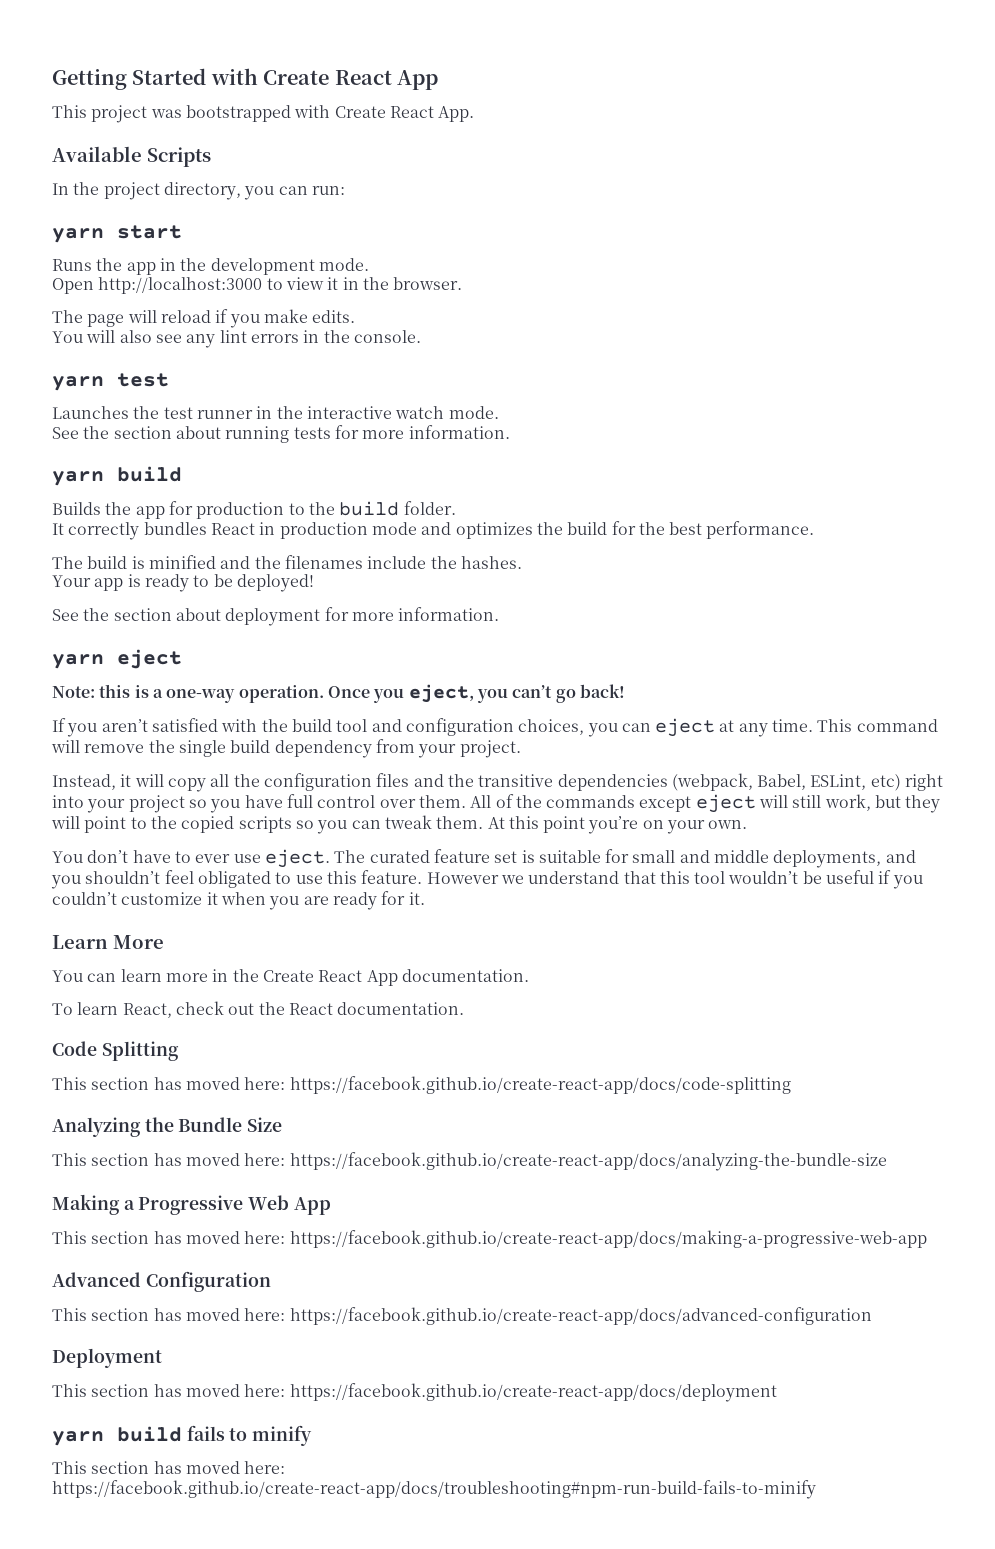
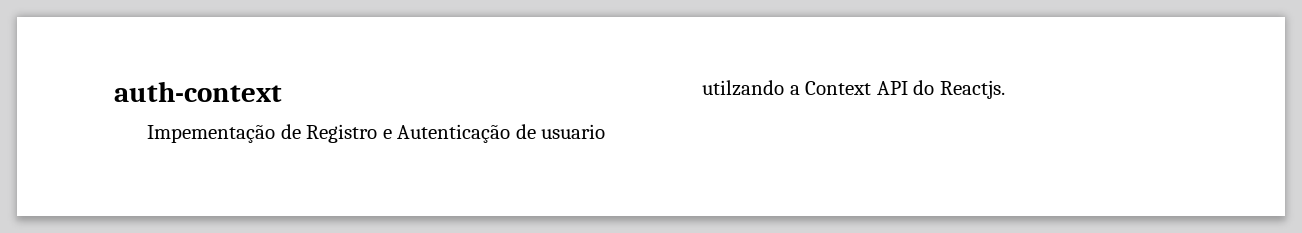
- Getting Started with Create React App
- This project was bootstrapped with Create React App.
- Available Scripts
- In the project directory, you can run:
- yarn start
- Runs the app in the development mode.
- Open http://localhost:3000 to view it in the browser.
- The page will reload if you make edits.
- You will also see any lint errors in the console.
- yarn test
- Launches the test runner in the interactive watch mode.
- See the section about running tests for more information.
- yarn build
- Builds the app for production to the build folder.
- It correctly bundles React in production mode and optimizes the build for the best performance.
- The build is minified and the filenames include the hashes.
- Your app is ready to be deployed!
- See the section about deployment for more information.
- yarn eject
- Note: this is a one-way operation. Once you eject, you can’t go back!
- If you aren’t satisfied with the build tool and configuration choices, you can eject at any time. This command will remove the single build dependency from your project.
- Instead, it will copy all the configuration files and the transitive dependencies (webpack, Babel, ESLint, etc) right into your project so you have full control over them. All of the commands except eject will still work, but they will point to the copied scripts so you can tweak them. At this point you’re on your own.
- You don’t have to ever use eject. The curated feature set is suitable for small and middle deployments, and you shouldn’t feel obligated to use this feature. However we understand that this tool wouldn’t be useful if you couldn’t customize it when you are ready for it.
- Learn More
- You can learn more in the Create React App documentation.
- To learn React, check out the React documentation.
- Code Splitting
- This section has moved here: https://facebook.github.io/create-react-app/docs/code-splitting
- Analyzing the Bundle Size
- This section has moved here: https://facebook.github.io/create-react-app/docs/analyzing-the-bundle-size
- Making a Progressive Web App
- This section has moved here: https://facebook.github.io/create-react-app/docs/making-a-progressive-web-app
- Advanced Configuration
- This section has moved here: https://facebook.github.io/create-react-app/docs/advanced-configuration
- Deployment
- This section has moved here: https://facebook.github.io/create-react-app/docs/deployment
- yarn build fails to minify
- This section has moved here: https://facebook.github.io/create-react-app/docs/troubleshooting#npm-run-build-fails-to-minify
+ auth-context
+ Impementação de Registro e Autenticação de usuario utilzando a Context API do Reactjs.

